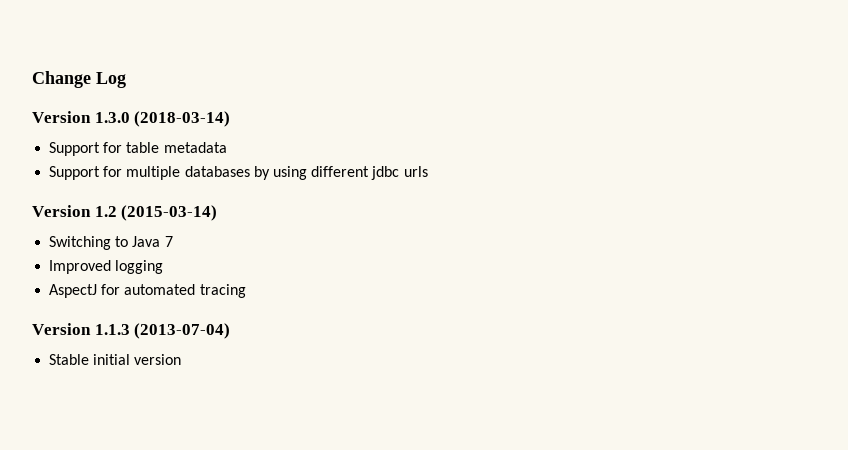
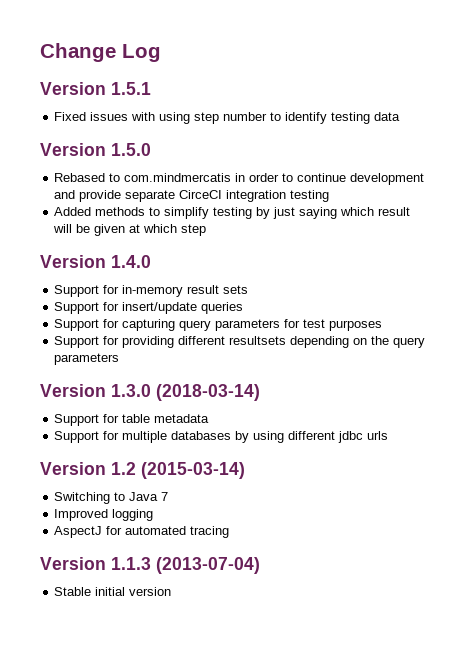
+ Version 1.5.1
+ Fixed issues with using step number to identify testing data
+ Version 1.5.0
+ Rebased to com.mindmercatis in order to continue development and provide separate CirceCI integration testing
+ Added methods to simplify testing by just saying which result will be given at which step
+ Version 1.4.0
+ Support for in-memory result sets
+ Support for insert/update queries
+ Support for capturing query parameters for test purposes
+ Support for providing different resultsets depending on the query parameters

